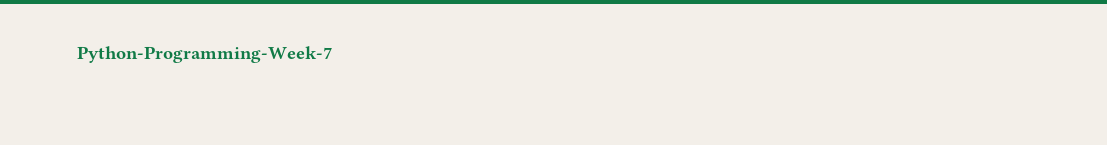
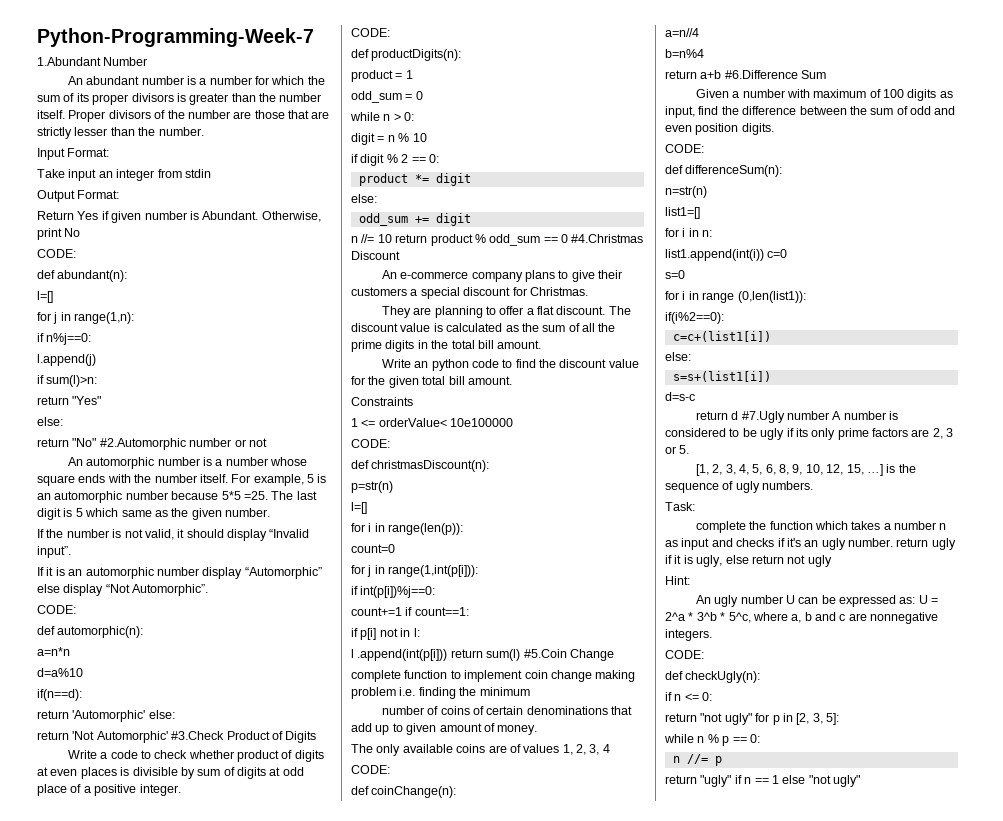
+ 1.Abundant Number
+ An abundant number is a number for which the sum of its proper divisors is greater than the number itself. Proper divisors of the number are those that are strictly lesser than the number.
+ Input Format:
+ Take input an integer from stdin
+ Output Format:
+ Return Yes if given number is Abundant. Otherwise, print No
+ CODE:
+ def abundant(n):
+ l=[]
+ for j in range(1,n):
+ if n%j==0:
+ l.append(j)
+ if sum(l)>n:
+ return "Yes"
+ else:
+ return "No" #2.Automorphic number or not
+ An automorphic number is a number whose square ends with the number itself. For example, 5 is an automorphic number because 5*5 =25. The last digit is 5 which same as the given number.
+ If the number is not valid, it should display “Invalid input”.
+ If it is an automorphic number display “Automorphic” else display “Not Automorphic”.
+ CODE:
+ def automorphic(n):
+ a=n*n
+ d=a%10
+ if(n==d):
+ return 'Automorphic' else:
+ return 'Not Automorphic' #3.Check Product of Digits
+ Write a code to check whether product of digits at even places is divisible by sum of digits at odd place of a positive integer.
+ CODE:
+ def productDigits(n):
+ product = 1
+ odd_sum = 0
+ while n > 0:
+ digit = n % 10
+ if digit % 2 == 0:
+ product *= digit
+ else:
+ odd_sum += digit
+ n //= 10 return product % odd_sum == 0 #4.Christmas Discount
+ An e-commerce company plans to give their customers a special discount for Christmas.
+ They are planning to offer a flat discount. The discount value is calculated as the sum of all the prime digits in the total bill amount.
+ Write an python code to find the discount value for the given total bill amount.
+ Constraints
+ 1 <= orderValue< 10e100000
+ CODE:
+ def christmasDiscount(n):
+ p=str(n)
+ l=[]
+ for i in range(len(p)):
+ count=0
+ for j in range(1,int(p[i])):
+ if int(p[i])%j==0:
+ count+=1 if count==1:
+ if p[i] not in l:
+ l .append(int(p[i])) return sum(l) #5.Coin Change
+ complete function to implement coin change making problem i.e. finding the minimum
+ number of coins of certain denominations that add up to given amount of money.
+ The only available coins are of values 1, 2, 3, 4
+ CODE:
+ def coinChange(n):
+ a=n//4
+ b=n%4
+ return a+b #6.Difference Sum
+ Given a number with maximum of 100 digits as input, find the difference between the sum of odd and even position digits.
+ CODE:
+ def differenceSum(n):
+ n=str(n)
+ list1=[]
+ for i in n:
+ list1.append(int(i)) c=0
+ s=0
+ for i in range (0,len(list1)):
+ if(i%2==0):
+ c=c+(list1[i])
+ else:
+ s=s+(list1[i])
+ d=s-c
+ return d #7.Ugly number A number is considered to be ugly if its only prime factors are 2, 3 or 5.
+ [1, 2, 3, 4, 5, 6, 8, 9, 10, 12, 15, …] is the sequence of ugly numbers.
+ Task:
+ complete the function which takes a number n as input and checks if it's an ugly number. return ugly if it is ugly, else return not ugly
+ Hint:
+ An ugly number U can be expressed as: U = 2^a * 3^b * 5^c, where a, b and c are nonnegative integers.
+ CODE:
+ def checkUgly(n):
+ if n <= 0:
+ return "not ugly" for p in [2, 3, 5]:
+ while n % p == 0:
+ n //= p
+ return "ugly" if n == 1 else "not ugly"

